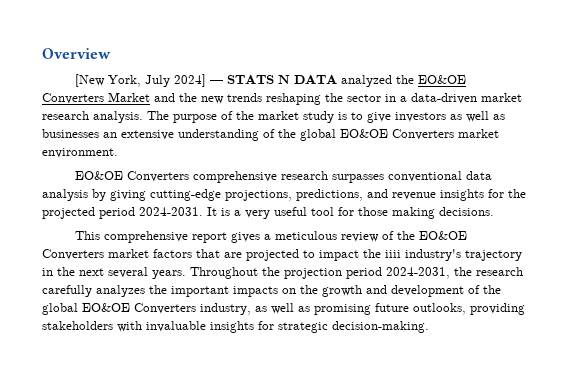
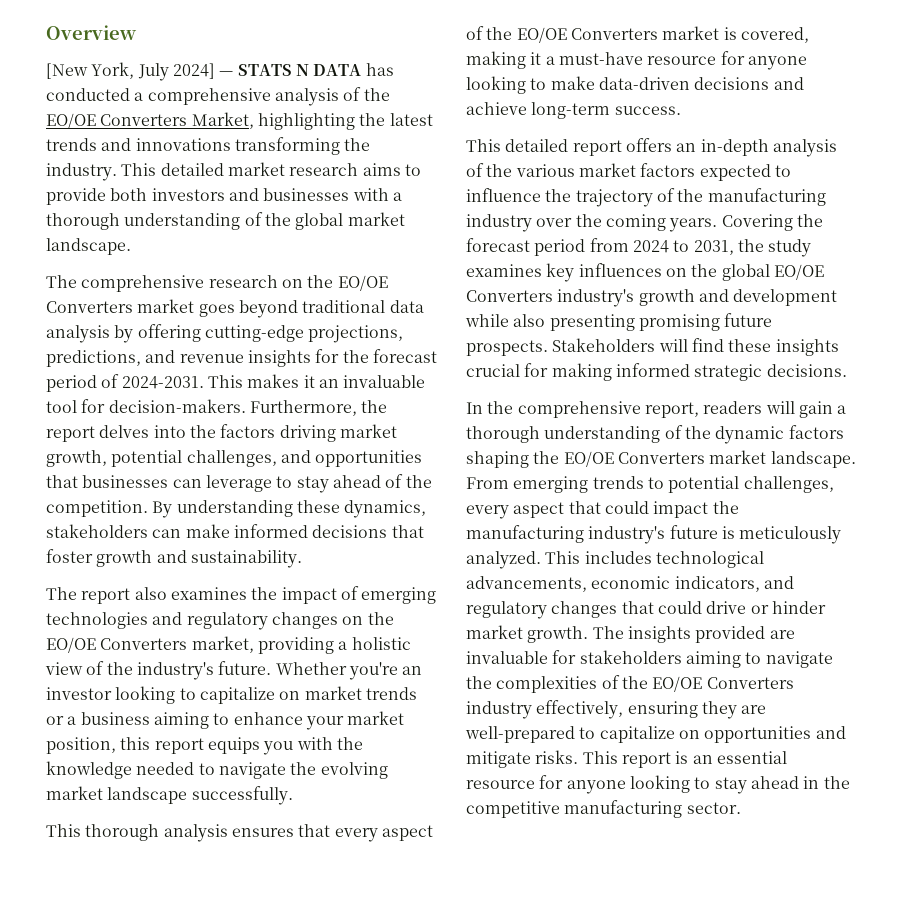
- [New York, July 2024] — STATS N DATA analyzed the EO&OE Converters Market and the new trends reshaping the sector in a data-driven market research analysis. The purpose of the market study is to give investors as well as businesses an extensive understanding of the global EO&OE Converters market environment.
- EO&OE Converters comprehensive research surpasses conventional data analysis by giving cutting-edge projections, predictions, and revenue insights for the projected period 2024-2031. It is a very useful tool for those making decisions.
- This comprehensive report gives a meticulous review of the EO&OE Converters market factors that are projected to impact the iiii industry's trajectory in the next several years. Throughout the projection period 2024-2031, the research carefully analyzes the important impacts on the growth and development of the global EO&OE Converters industry, as well as promising future outlooks, providing stakeholders with invaluable insights for strategic decision-making.
+ [New York, July 2024] — STATS N DATA has conducted a comprehensive analysis of the EO/OE Converters Market, highlighting the latest trends and innovations transforming the industry. This detailed market research aims to provide both investors and businesses with a thorough understanding of the global market landscape.
+ The comprehensive research on the EO/OE Converters market goes beyond traditional data analysis by offering cutting-edge projections, predictions, and revenue insights for the forecast period of 2024-2031. This makes it an invaluable tool for decision-makers. Furthermore, the report delves into the factors driving market growth, potential challenges, and opportunities that businesses can leverage to stay ahead of the competition. By understanding these dynamics, stakeholders can make informed decisions that foster growth and sustainability.
+ The report also examines the impact of emerging technologies and regulatory changes on the EO/OE Converters market, providing a holistic view of the industry's future. Whether you're an investor looking to capitalize on market trends or a business aiming to enhance your market position, this report equips you with the knowledge needed to navigate the evolving market landscape successfully.
+ This thorough analysis ensures that every aspect of the EO/OE Converters market is covered, making it a must-have resource for anyone looking to make data-driven decisions and achieve long-term success.
+ This detailed report offers an in-depth analysis of the various market factors expected to influence the trajectory of the manufacturing industry over the coming years. Covering the forecast period from 2024 to 2031, the study examines key influences on the global EO/OE Converters industry's growth and development while also presenting promising future prospects. Stakeholders will find these insights crucial for making informed strategic decisions.
+ In the comprehensive report, readers will gain a thorough understanding of the dynamic factors shaping the EO/OE Converters market landscape. From emerging trends to potential challenges, every aspect that could impact the manufacturing industry's future is meticulously analyzed. This includes technological advancements, economic indicators, and regulatory changes that could drive or hinder market growth. The insights provided are invaluable for stakeholders aiming to navigate the complexities of the EO/OE Converters industry effectively, ensuring they are well-prepared to capitalize on opportunities and mitigate risks. This report is an essential resource for anyone looking to stay ahead in the competitive manufacturing sector.

